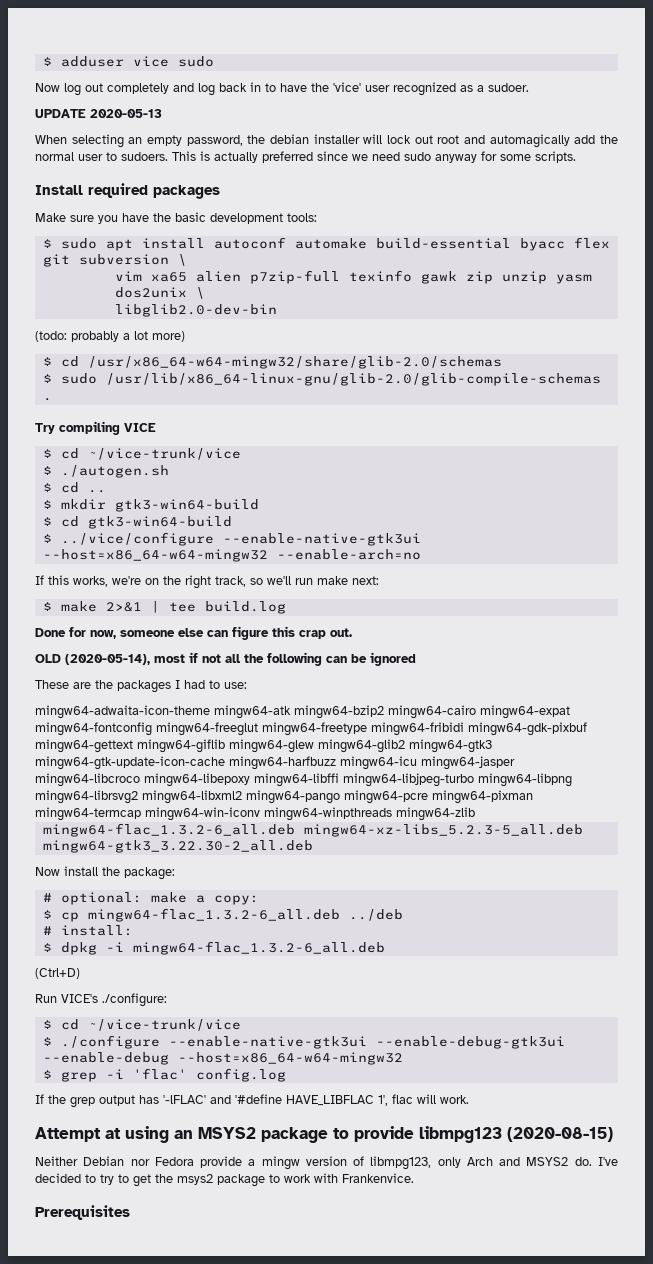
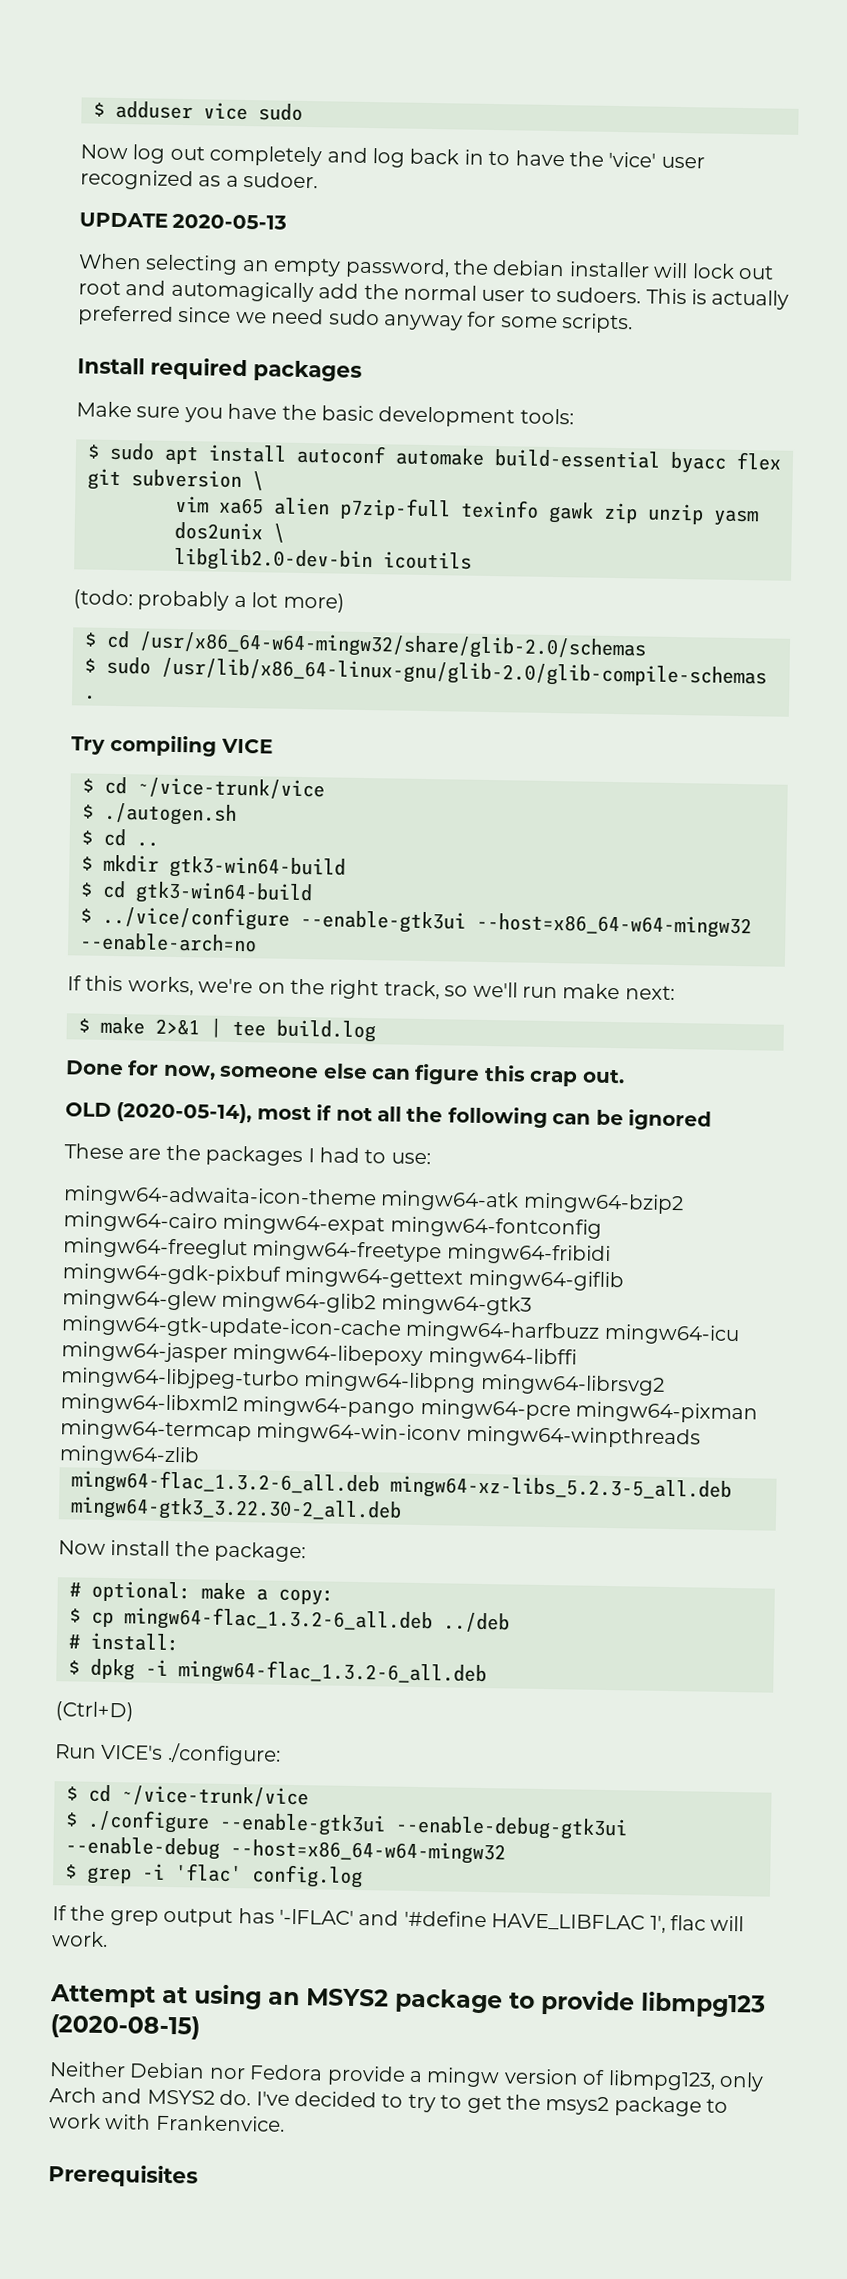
- libglib2.0-dev-bin
+ libglib2.0-dev-bin icoutils
- $ ../vice/configure --enable-native-gtk3ui --host=x86_64-w64-mingw32 --enable-arch=no
+ $ ../vice/configure --enable-gtk3ui --host=x86_64-w64-mingw32 --enable-arch=no
- mingw64-adwaita-icon-theme mingw64-atk mingw64-bzip2 mingw64-cairo mingw64-expat mingw64-fontconfig mingw64-freeglut mingw64-freetype mingw64-fribidi mingw64-gdk-pixbuf mingw64-gettext mingw64-giflib mingw64-glew mingw64-glib2 mingw64-gtk3 mingw64-gtk-update-icon-cache mingw64-harfbuzz mingw64-icu mingw64-jasper mingw64-libcroco mingw64-libepoxy mingw64-libffi mingw64-libjpeg-turbo mingw64-libpng mingw64-librsvg2 mingw64-libxml2 mingw64-pango mingw64-pcre mingw64-pixman mingw64-termcap mingw64-win-iconv mingw64-winpthreads mingw64-zlib
+ mingw64-adwaita-icon-theme mingw64-atk mingw64-bzip2 mingw64-cairo mingw64-expat mingw64-fontconfig mingw64-freeglut mingw64-freetype mingw64-fribidi mingw64-gdk-pixbuf mingw64-gettext mingw64-giflib mingw64-glew mingw64-glib2 mingw64-gtk3 mingw64-gtk-update-icon-cache mingw64-harfbuzz mingw64-icu mingw64-jasper mingw64-libepoxy mingw64-libffi mingw64-libjpeg-turbo mingw64-libpng mingw64-librsvg2 mingw64-libxml2 mingw64-pango mingw64-pcre mingw64-pixman mingw64-termcap mingw64-win-iconv mingw64-winpthreads mingw64-zlib
- $ ./configure --enable-native-gtk3ui --enable-debug-gtk3ui --enable-debug --host=x86_64-w64-mingw32
+ $ ./configure --enable-gtk3ui --enable-debug-gtk3ui --enable-debug --host=x86_64-w64-mingw32

